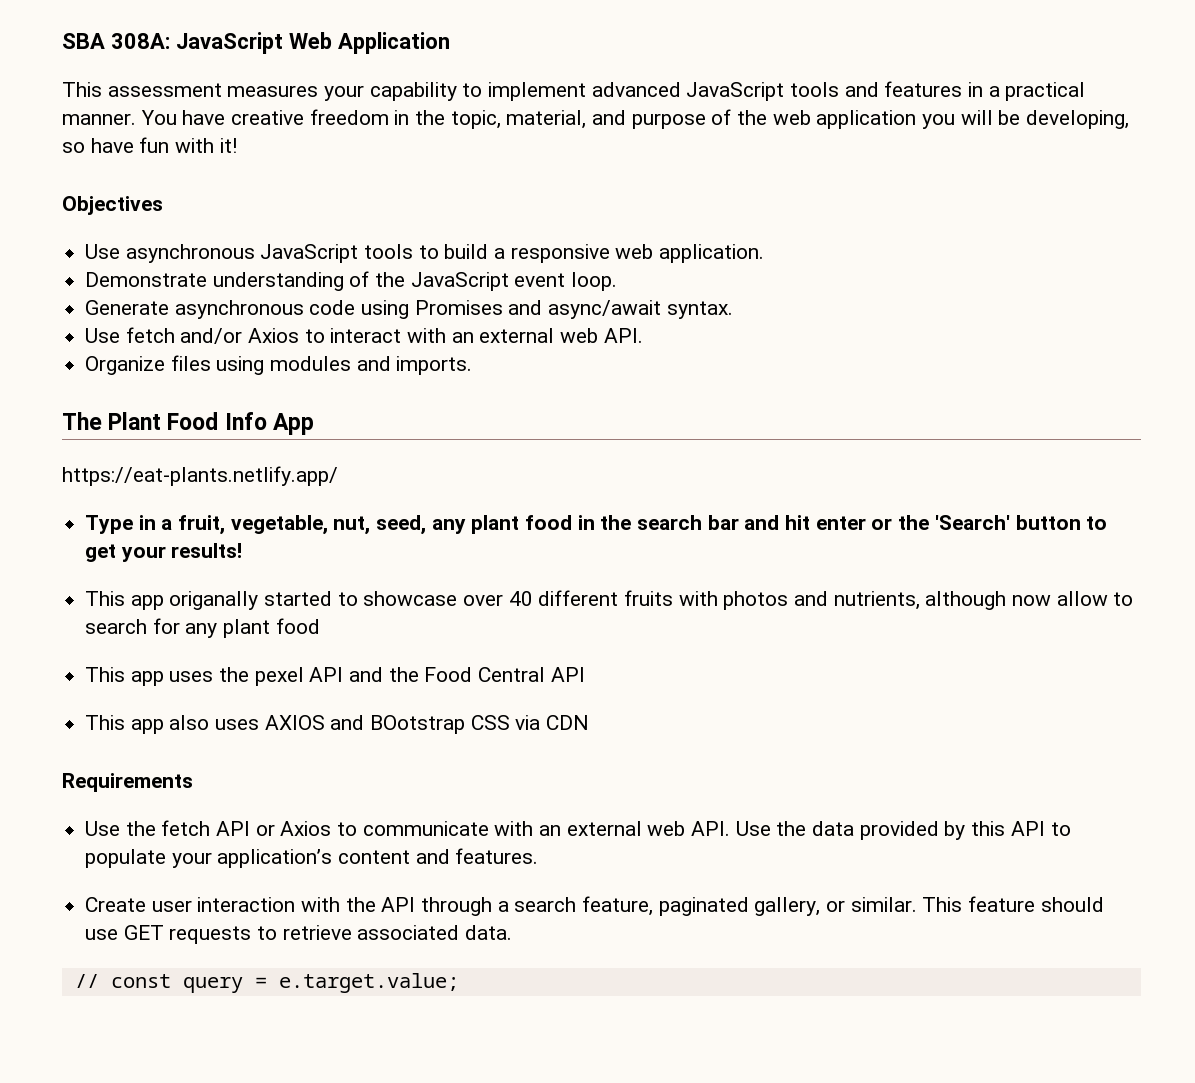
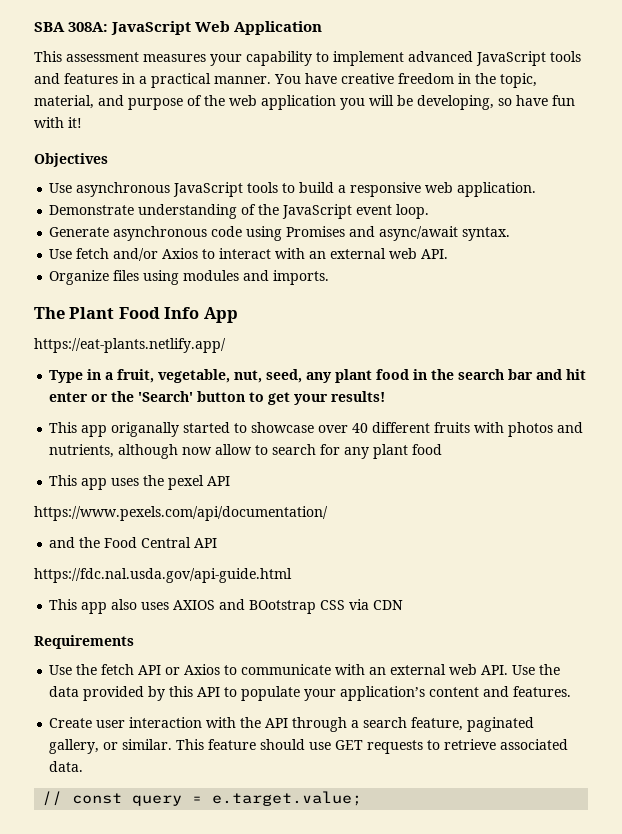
- This app uses the pexel API and the Food Central API
+ This app uses the pexel API
+ https://www.pexels.com/api/documentation/
+ and the Food Central API
+ https://fdc.nal.usda.gov/api-guide.html

